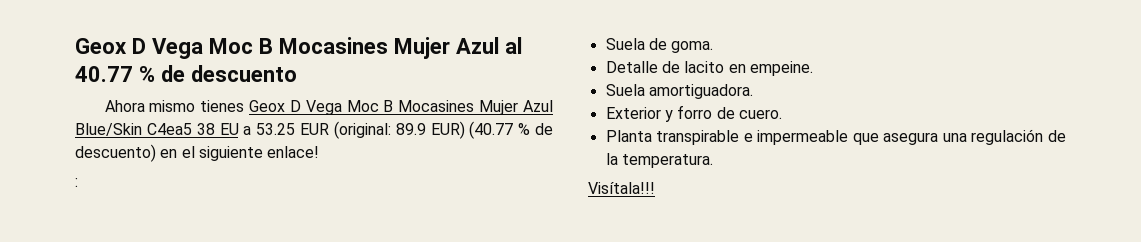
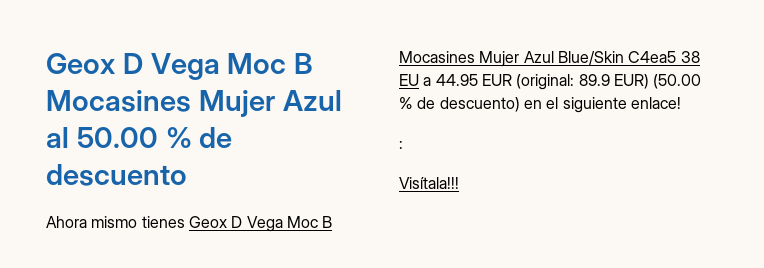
- Geox D Vega Moc B Mocasines Mujer Azul al 40.77 % de descuento
+ Geox D Vega Moc B Mocasines Mujer Azul al 50.00 % de descuento
- Ahora mismo tienes Geox D Vega Moc B Mocasines Mujer Azul Blue/Skin C4ea5 38 EU a 53.25 EUR (original: 89.9 EUR) (40.77 % de descuento) en el siguiente enlace!
+ Ahora mismo tienes Geox D Vega Moc B Mocasines Mujer Azul Blue/Skin C4ea5 38 EU a 44.95 EUR (original: 89.9 EUR) (50.00 % de descuento) en el siguiente enlace!
- Suela de goma.
- Detalle de lacito en empeine.
- Suela amortiguadora.
- Exterior y forro de cuero.
- Planta transpirable e impermeable que asegura una regulación de la temperatura.

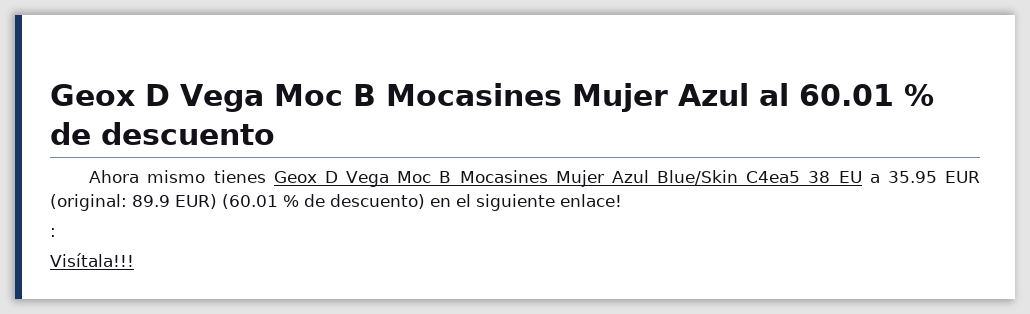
- Geox D Vega Moc B Mocasines Mujer Azul al 50.00 % de descuento
+ Geox D Vega Moc B Mocasines Mujer Azul al 60.01 % de descuento
- Ahora mismo tienes Geox D Vega Moc B Mocasines Mujer Azul Blue/Skin C4ea5 38 EU a 44.95 EUR (original: 89.9 EUR) (50.00 % de descuento) en el siguiente enlace!
+ Ahora mismo tienes Geox D Vega Moc B Mocasines Mujer Azul Blue/Skin C4ea5 38 EU a 35.95 EUR (original: 89.9 EUR) (60.01 % de descuento) en el siguiente enlace!

